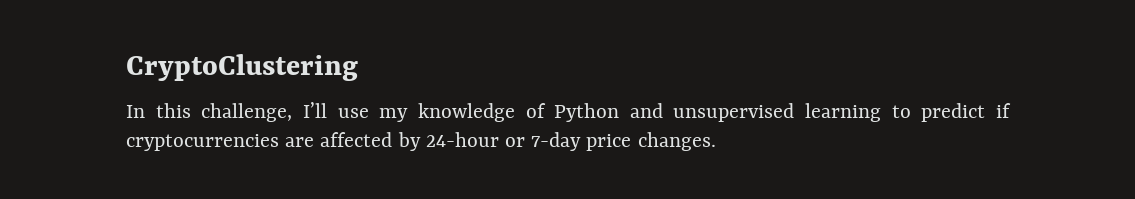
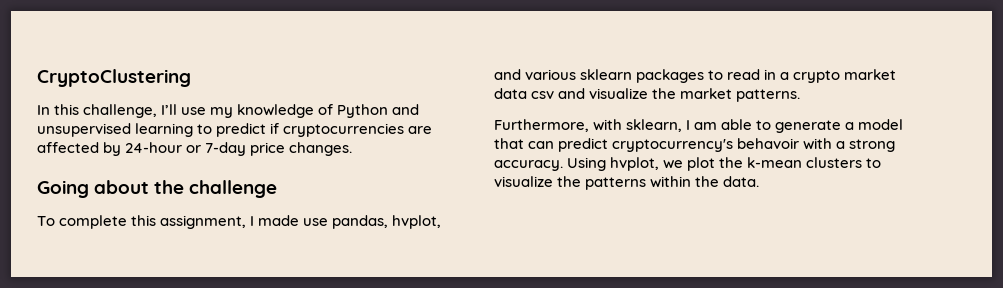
+ Going about the challenge
+ To complete this assignment, I made use pandas, hvplot, and various sklearn packages to read in a crypto market data csv and visualize the market patterns.
+ Furthermore, with sklearn, I am able to generate a model that can predict cryptocurrency's behavoir with a strong accuracy. Using hvplot, we plot the k-mean clusters to visualize the patterns within the data.

